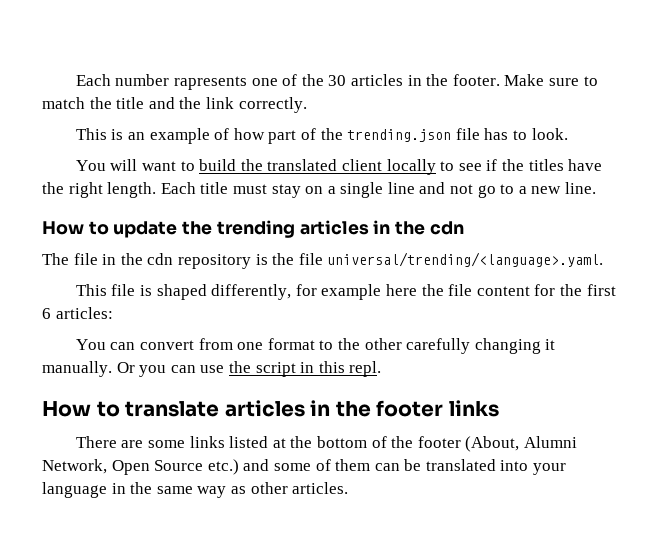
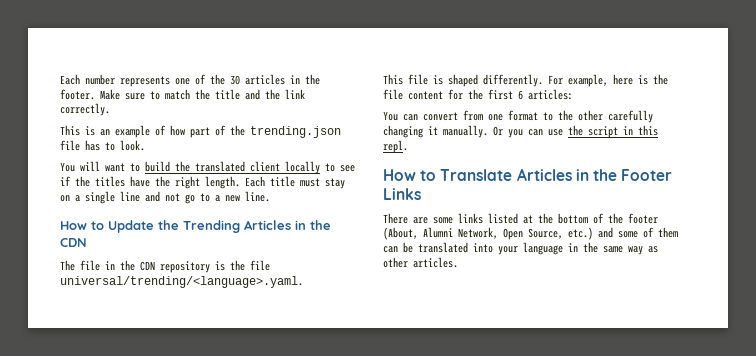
- Each number rapresents one of the 30 articles in the footer.
+ Each number represents one of the 30 articles in the footer.
- How to update the trending articles in the cdn
+ How to Update the Trending Articles in the CDN
- The file in the cdn repository is the file universal/trending/<language>.yaml.
+ The file in the CDN repository is the file universal/trending/<language>.yaml.
- This file is shaped differently, for example here the file content for the first 6 articles:
+ This file is shaped differently. For example, here is the file content for the first 6 articles:
- How to translate articles in the footer links
+ How to Translate Articles in the Footer Links
- There are some links listed at the bottom of the footer (About, Alumni Network, Open Source etc.) and some of them can be translated into your language in the same way as other articles.
+ There are some links listed at the bottom of the footer (About, Alumni Network, Open Source, etc.) and some of them can be translated into your language in the same way as other articles.

